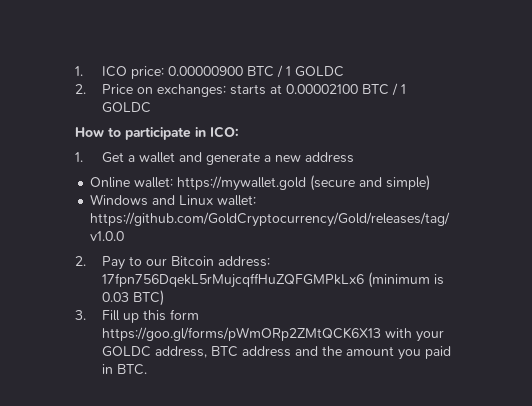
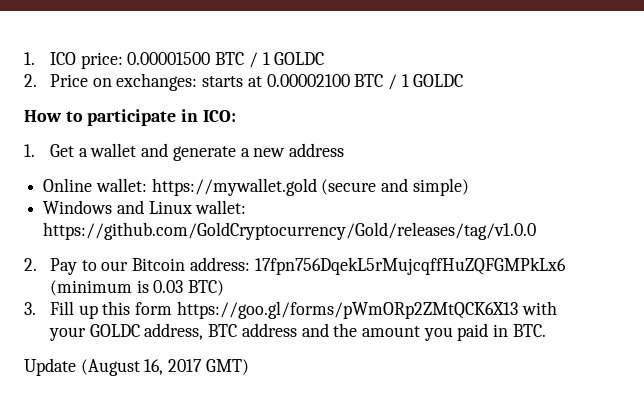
- 1. ICO price: 0.00000900 BTC / 1 GOLDC
+ 1. ICO price: 0.00001500 BTC / 1 GOLDC
+ Update (August 16, 2017 GMT)

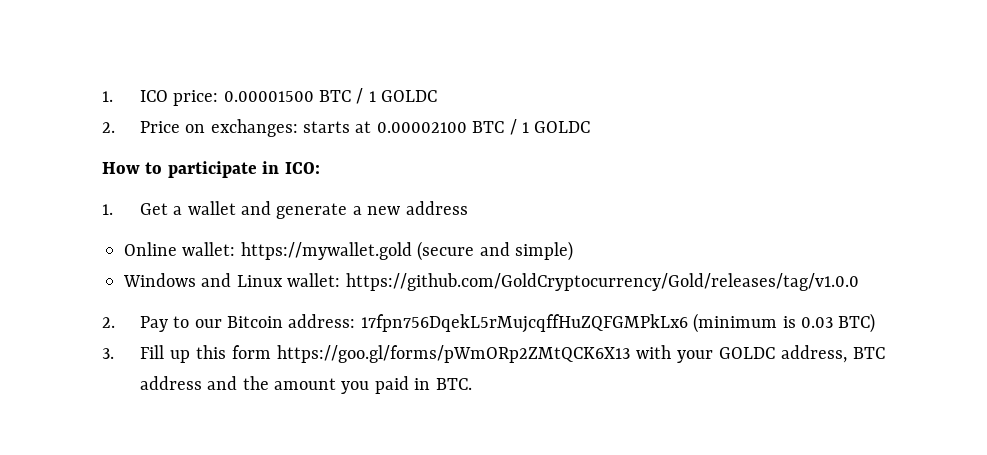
- Update (August 16, 2017 GMT)

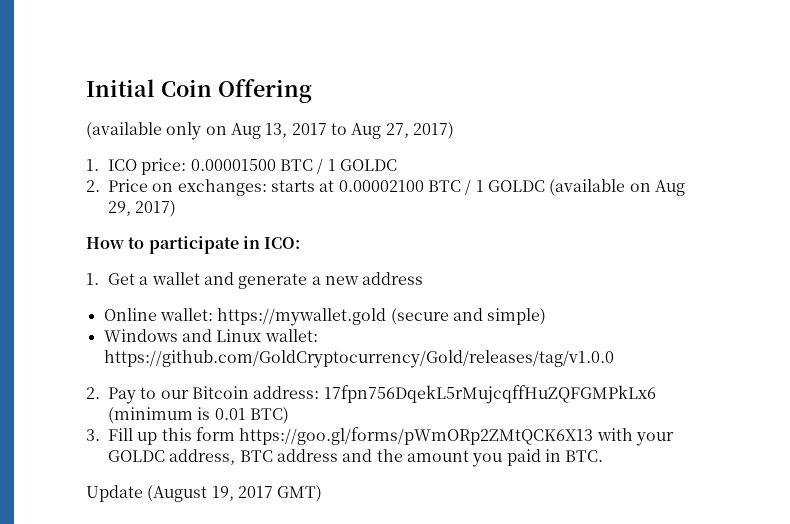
+ Initial Coin Offering
+ (available only on Aug 13, 2017 to Aug 27, 2017)
- 2. Price on exchanges: starts at 0.00002100 BTC / 1 GOLDC
+ 2. Price on exchanges: starts at 0.00002100 BTC / 1 GOLDC (available on Aug 29, 2017)
- 2. Pay to our Bitcoin address: 17fpn756DqekL5rMujcqffHuZQFGMPkLx6 (minimum is 0.03 BTC)
+ 2. Pay to our Bitcoin address: 17fpn756DqekL5rMujcqffHuZQFGMPkLx6 (minimum is 0.01 BTC)
+ Update (August 19, 2017 GMT)

